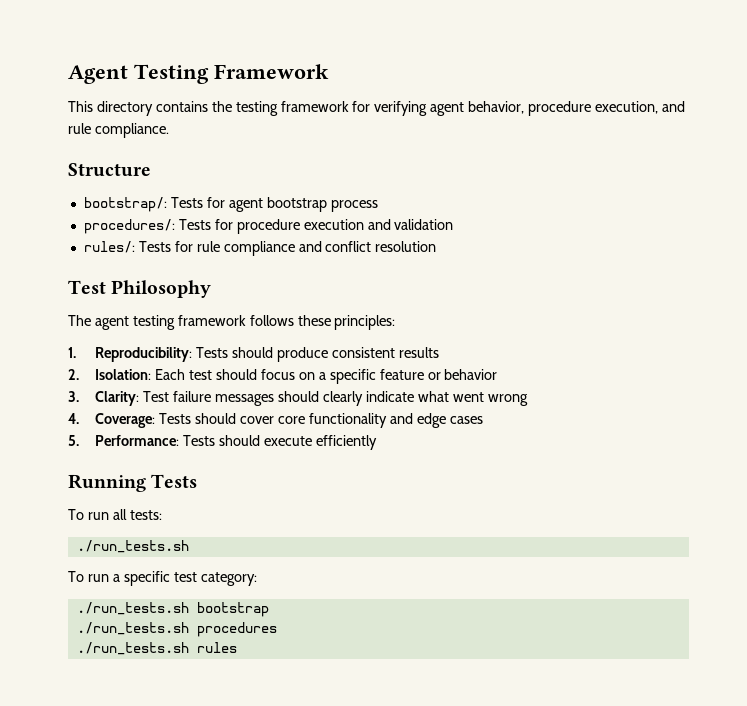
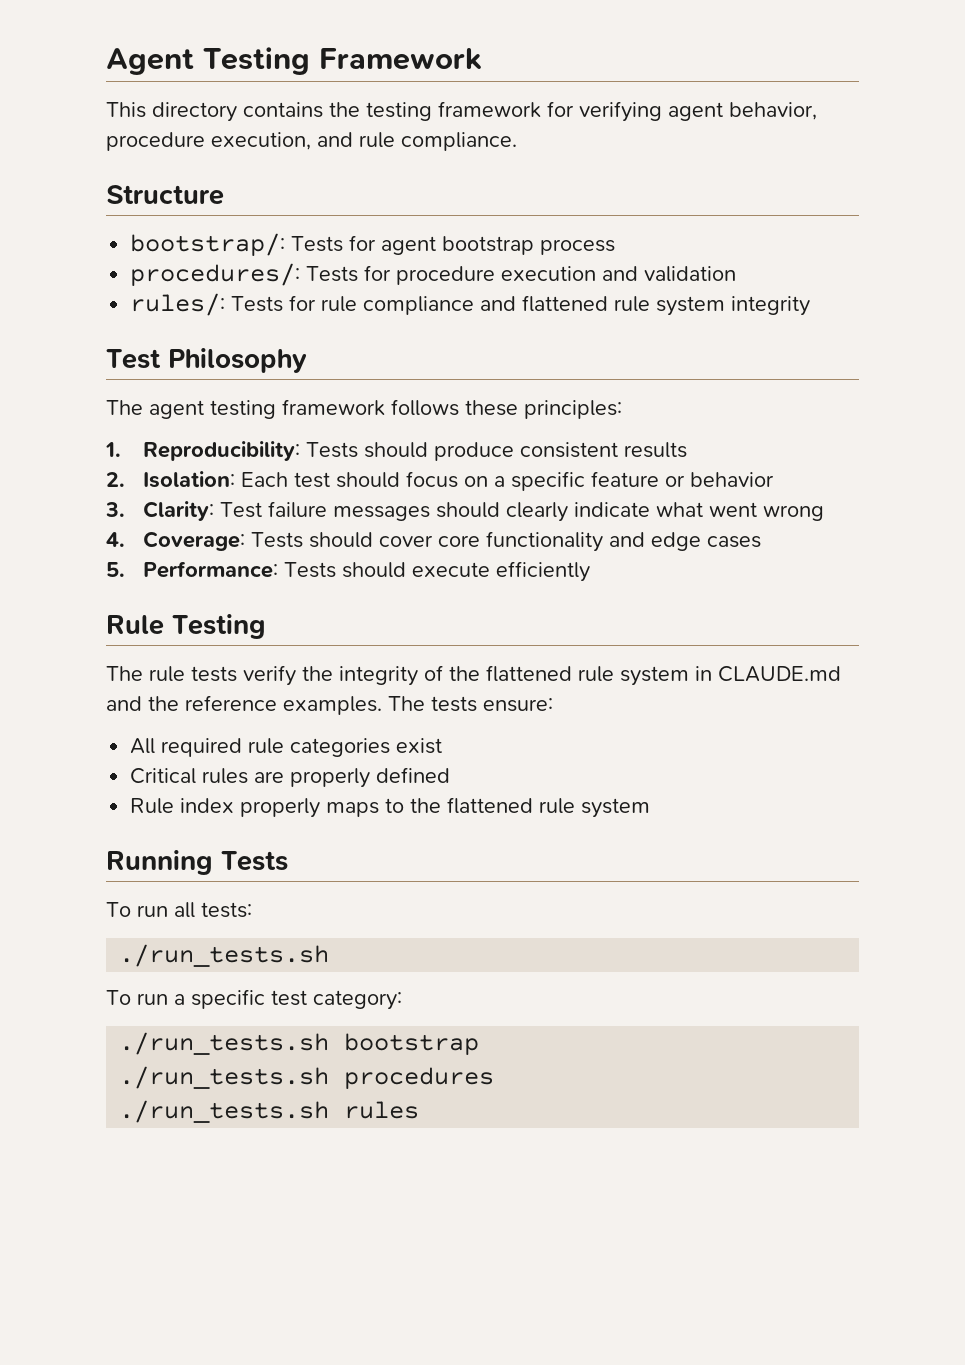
- rules/: Tests for rule compliance and conflict resolution
+ rules/: Tests for rule compliance and flattened rule system integrity
+ Rule Testing
+ The rule tests verify the integrity of the flattened rule system in CLAUDE.md and the reference examples. The tests ensure:
+ All required rule categories exist
+ Critical rules are properly defined
+ Rule index properly maps to the flattened rule system

